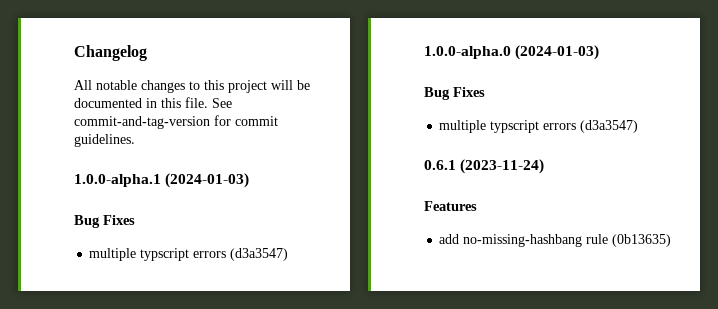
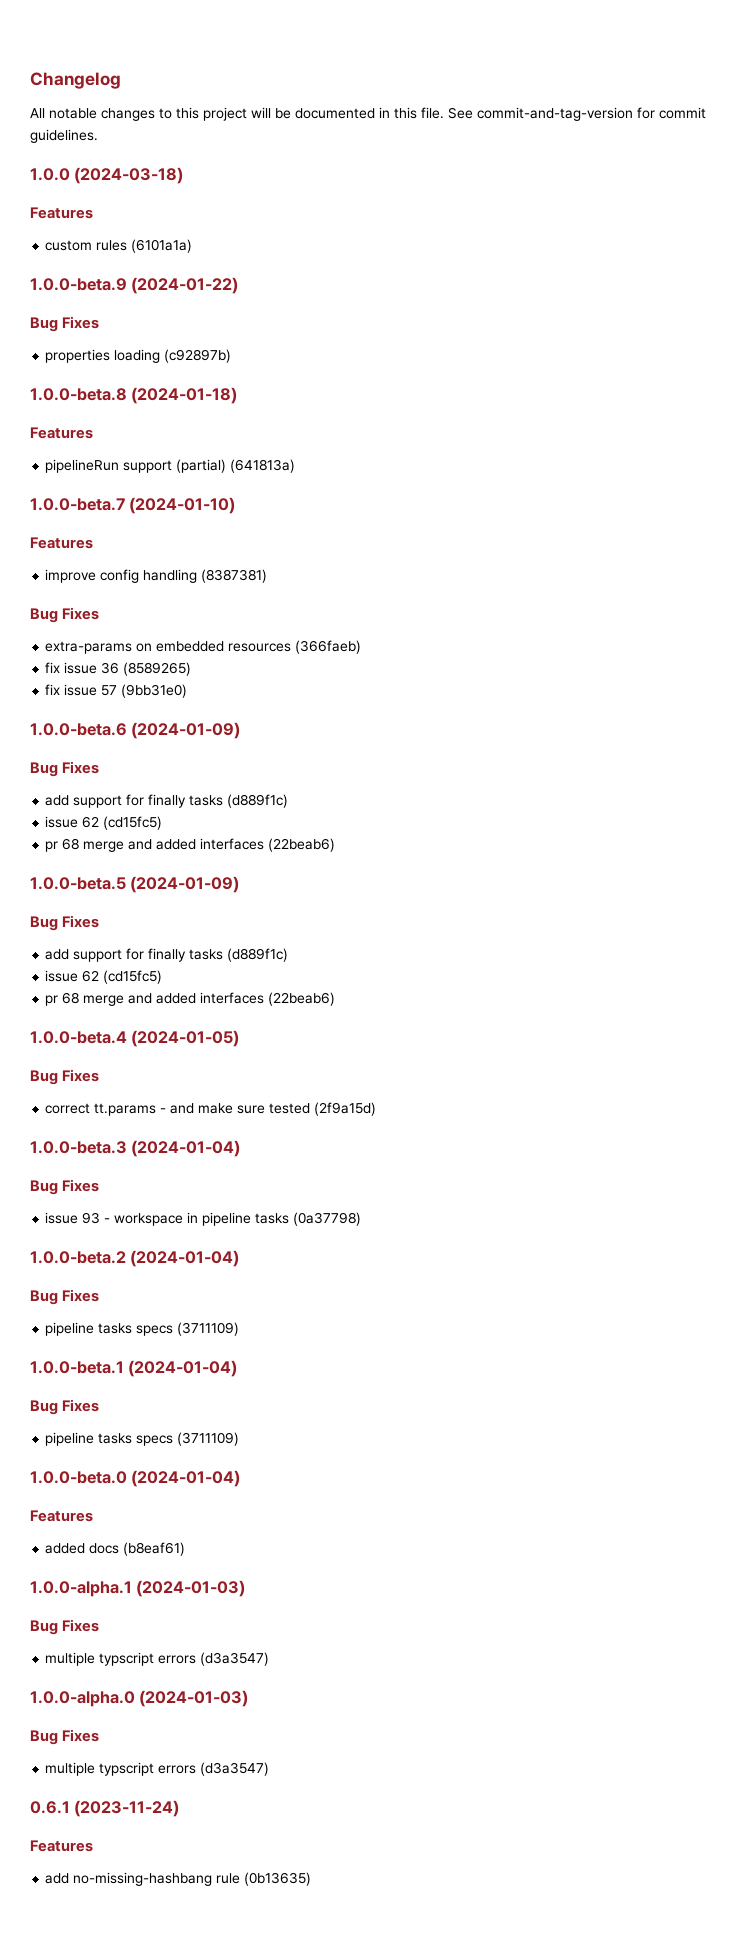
+ 1.0.0 (2024-03-18)
+ Features
+ custom rules (6101a1a)
+ 1.0.0-beta.9 (2024-01-22)
+ Bug Fixes
+ properties loading (c92897b)
+ 1.0.0-beta.8 (2024-01-18)
+ Features
+ pipelineRun support (partial) (641813a)
+ 1.0.0-beta.7 (2024-01-10)
+ Features
+ improve config handling (8387381)
+ Bug Fixes
+ extra-params on embedded resources (366faeb)
+ fix issue 36 (8589265)
+ fix issue 57 (9bb31e0)
+ 1.0.0-beta.6 (2024-01-09)
+ Bug Fixes
+ add support for finally tasks (d889f1c)
+ issue 62 (cd15fc5)
+ pr 68 merge and added interfaces (22beab6)
+ 1.0.0-beta.5 (2024-01-09)
+ Bug Fixes
+ add support for finally tasks (d889f1c)
+ issue 62 (cd15fc5)
+ pr 68 merge and added interfaces (22beab6)
+ 1.0.0-beta.4 (2024-01-05)
+ Bug Fixes
+ correct tt.params - and make sure tested (2f9a15d)
+ 1.0.0-beta.3 (2024-01-04)
+ Bug Fixes
+ issue 93 - workspace in pipeline tasks (0a37798)
+ 1.0.0-beta.2 (2024-01-04)
+ Bug Fixes
+ pipeline tasks specs (3711109)
+ 1.0.0-beta.1 (2024-01-04)
+ Bug Fixes
+ pipeline tasks specs (3711109)
+ 1.0.0-beta.0 (2024-01-04)
+ Features
+ added docs (b8eaf61)

